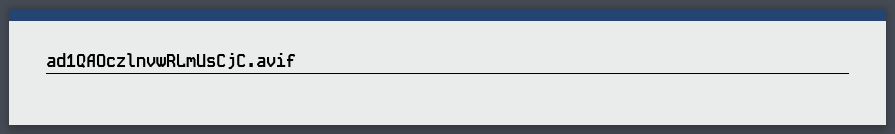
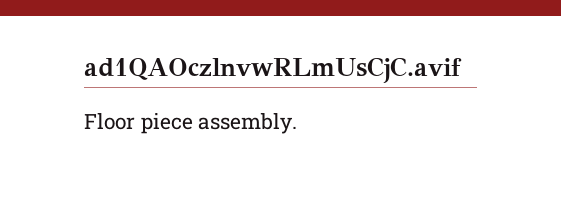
+ Floor piece assembly.

